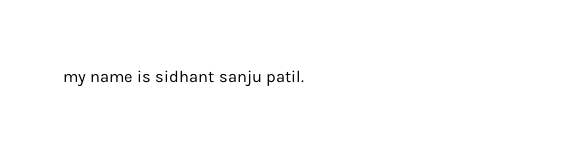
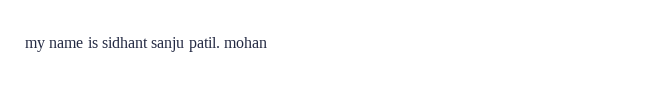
- my name is sidhant sanju patil.
+ my name is sidhant sanju patil. mohan

